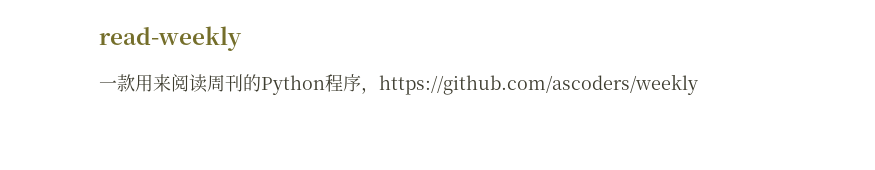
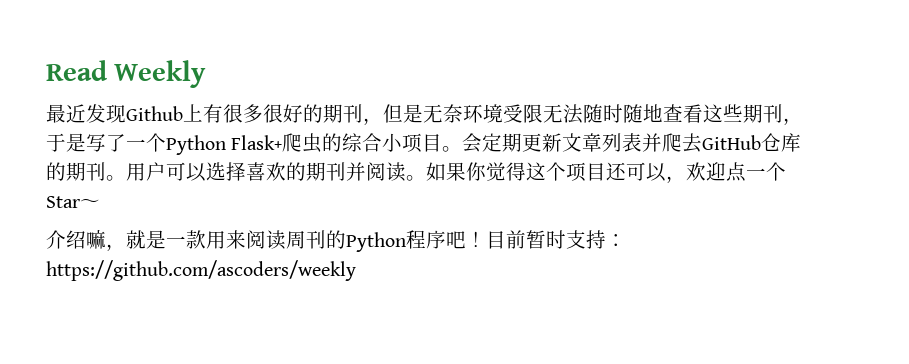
- read-weekly
- 一款用来阅读周刊的Python程序，https://github.com/ascoders/weekly
+ Read Weekly
+ 最近发现Github上有很多很好的期刊，但是无奈环境受限无法随时随地查看这些期刊，于是写了一个Python Flask+爬虫的综合小项目。会定期更新文章列表并爬去GitHub仓库的期刊。用户可以选择喜欢的期刊并阅读。如果你觉得这个项目还可以，欢迎点一个Star～
+ 介绍嘛，就是一款用来阅读周刊的Python程序吧！目前暂时支持：https://github.com/ascoders/weekly

